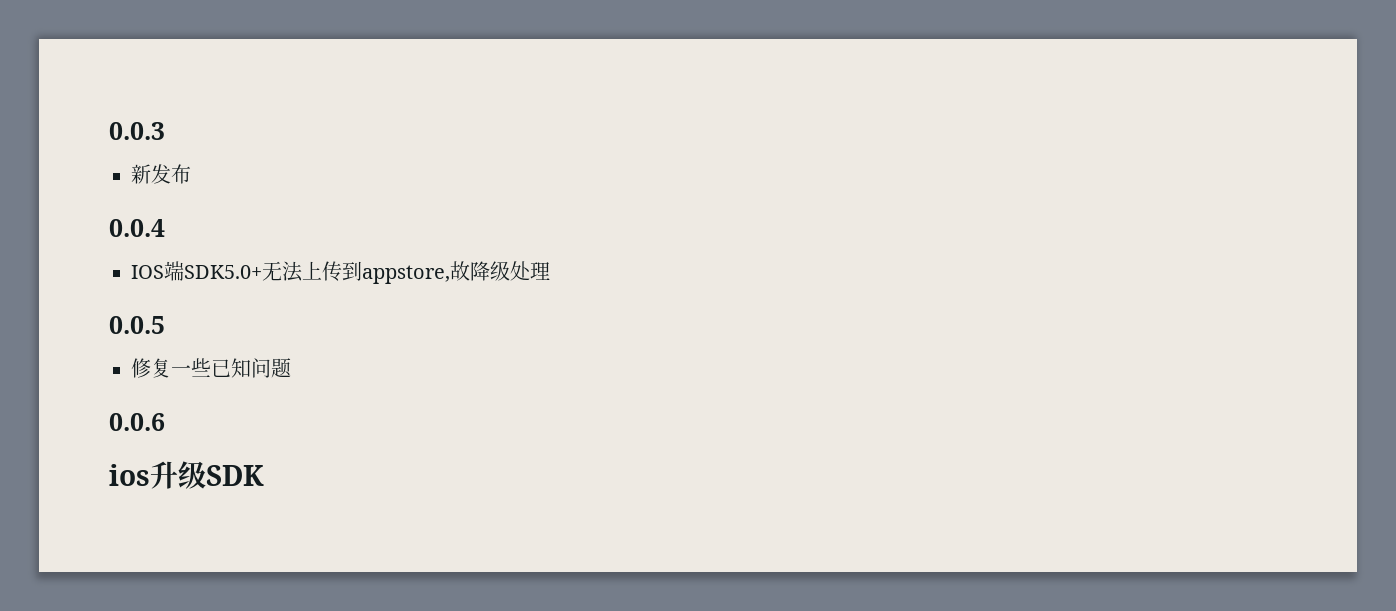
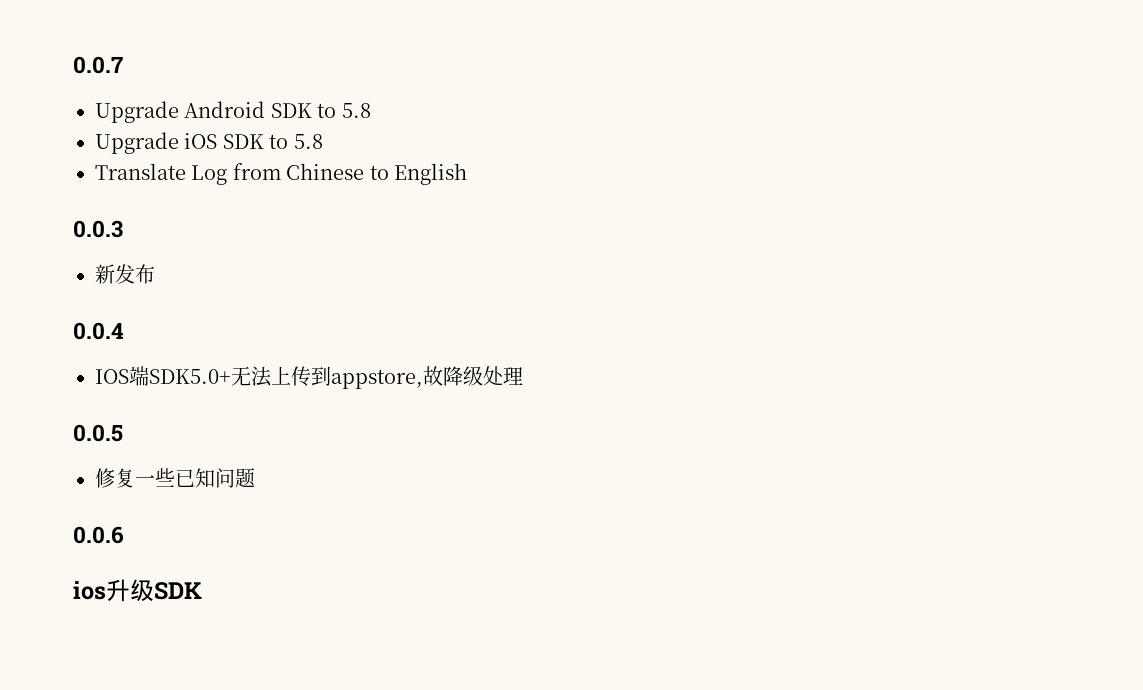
+ 0.0.7
+ Upgrade Android SDK to 5.8
+ Upgrade iOS SDK to 5.8
+ Translate Log from Chinese to English

